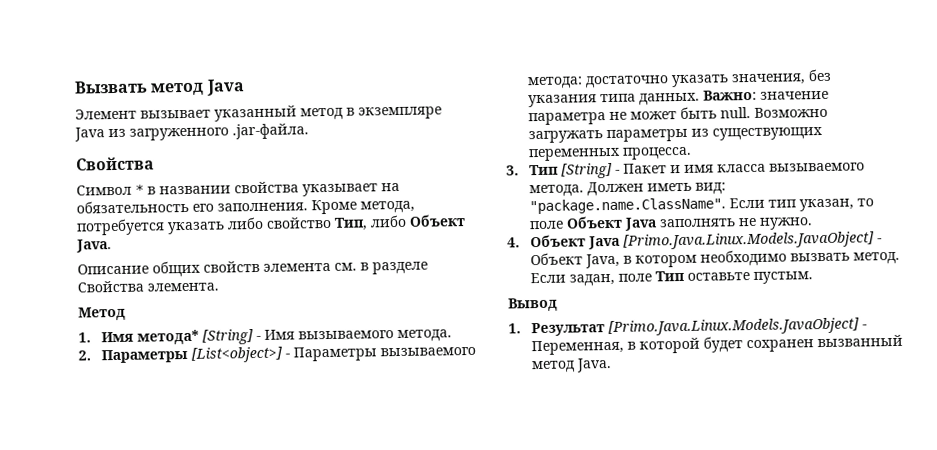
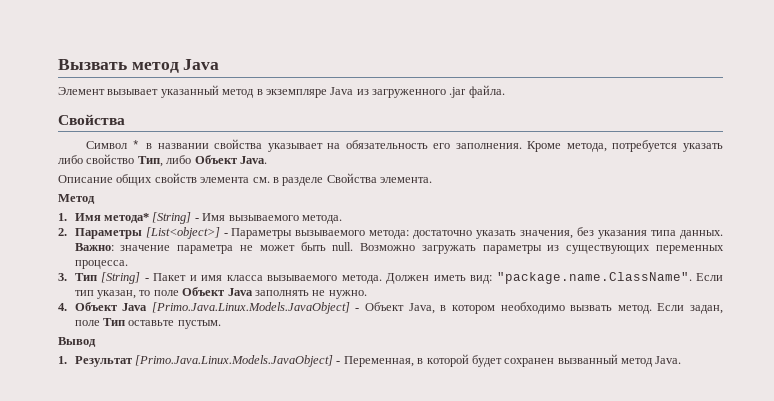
- Элемент вызывает указанный метод в экземпляре Java из загруженного .jar-файла.
+ Элемент вызывает указанный метод в экземпляре Java из загруженного .jar файла.

